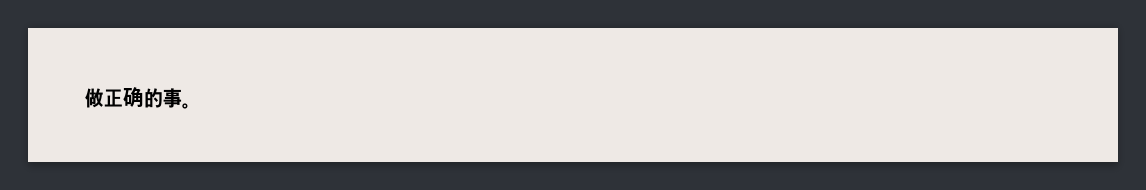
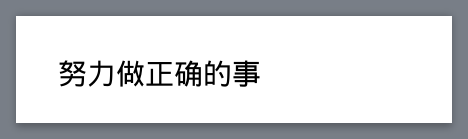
- 做正确的事。
+ 努力做正确的事

